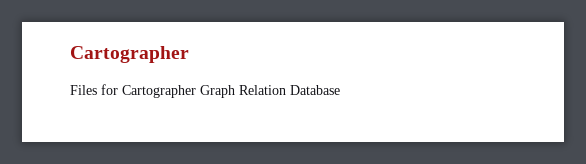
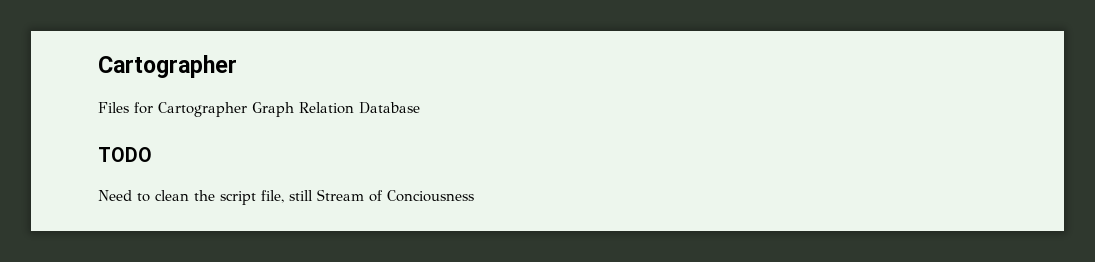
+ TODO
+ Need to clean the script file, still Stream of Conciousness

